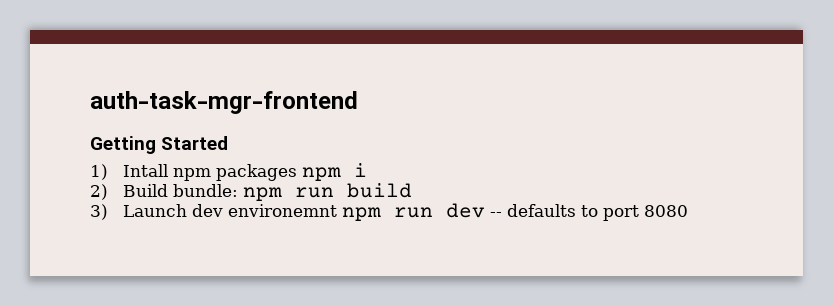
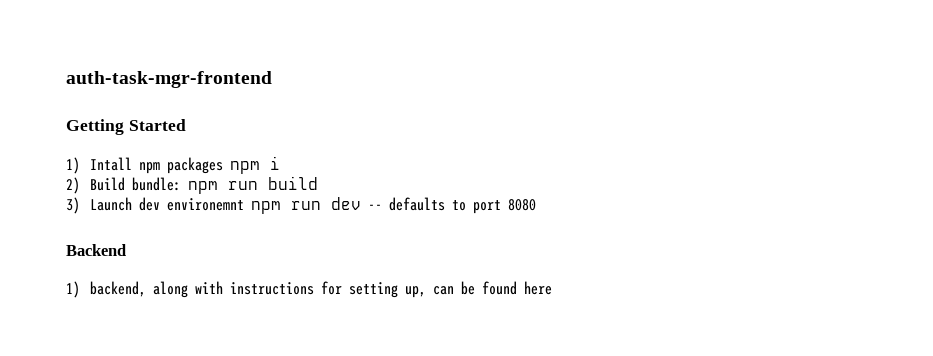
+ Backend
+ 1) backend, along with instructions for setting up, can be found here

